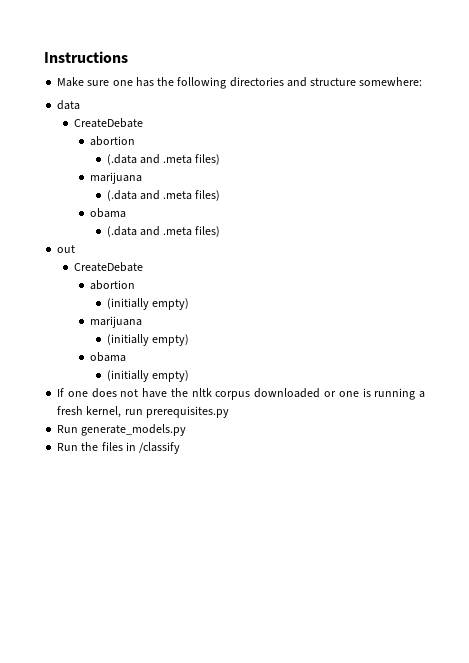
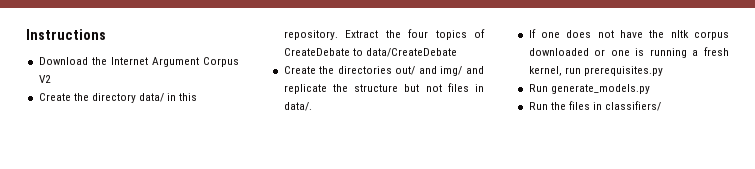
- Make sure one has the following directories and structure somewhere:
- data
- CreateDebate
- abortion
- (.data and .meta files)
- marijuana
- (.data and .meta files)
- obama
- (.data and .meta files)
- out
- CreateDebate
- abortion
- (initially empty)
- marijuana
- (initially empty)
- obama
- (initially empty)
+ Download the Internet Argument Corpus V2
+ Create the directory data/ in this repository. Extract the four topics of CreateDebate to data/CreateDebate
+ Create the directories out/ and img/ and replicate the structure but not files in data/.
- Run the files in /classify
+ Run the files in classifiers/

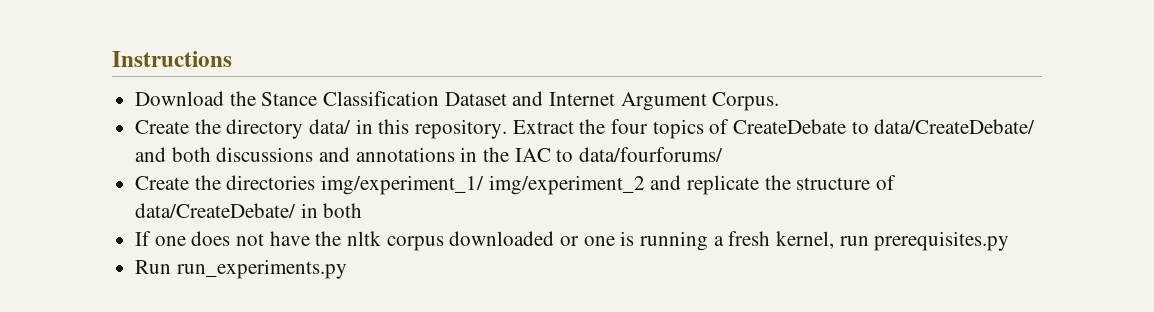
- Download the Internet Argument Corpus V2
+ Download the Stance Classification Dataset and Internet Argument Corpus.
- Extract the four topics of CreateDebate to data/CreateDebate
+ Extract the four topics of CreateDebate to data/CreateDebate/ and both discussions and annotations in the IAC to data/fourforums/
- Create the directories out/ and img/ and replicate the structure but not files in data/.
+ Create the directories img/experiment_1/ img/experiment_2 and replicate the structure of data/CreateDebate/ in both
- Run generate_models.py
- Run the files in classifiers/
+ Run run_experiments.py

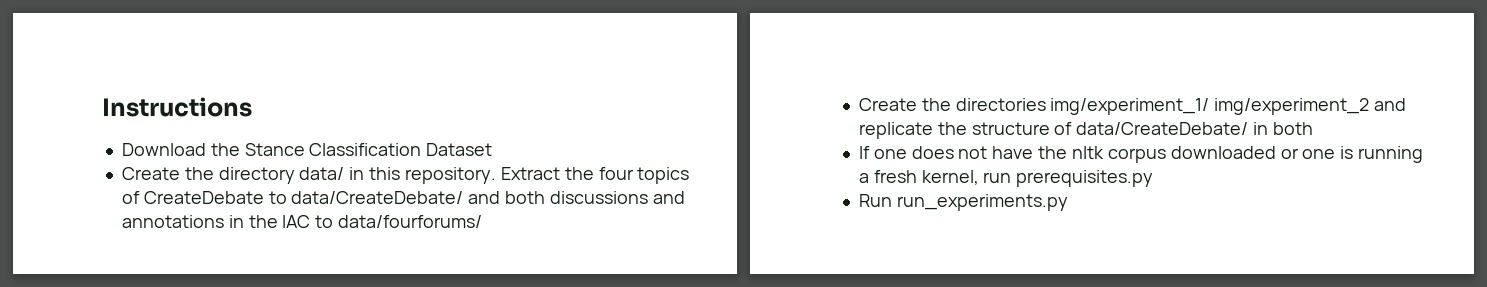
- Download the Stance Classification Dataset and Internet Argument Corpus.
+ Download the Stance Classification Dataset

